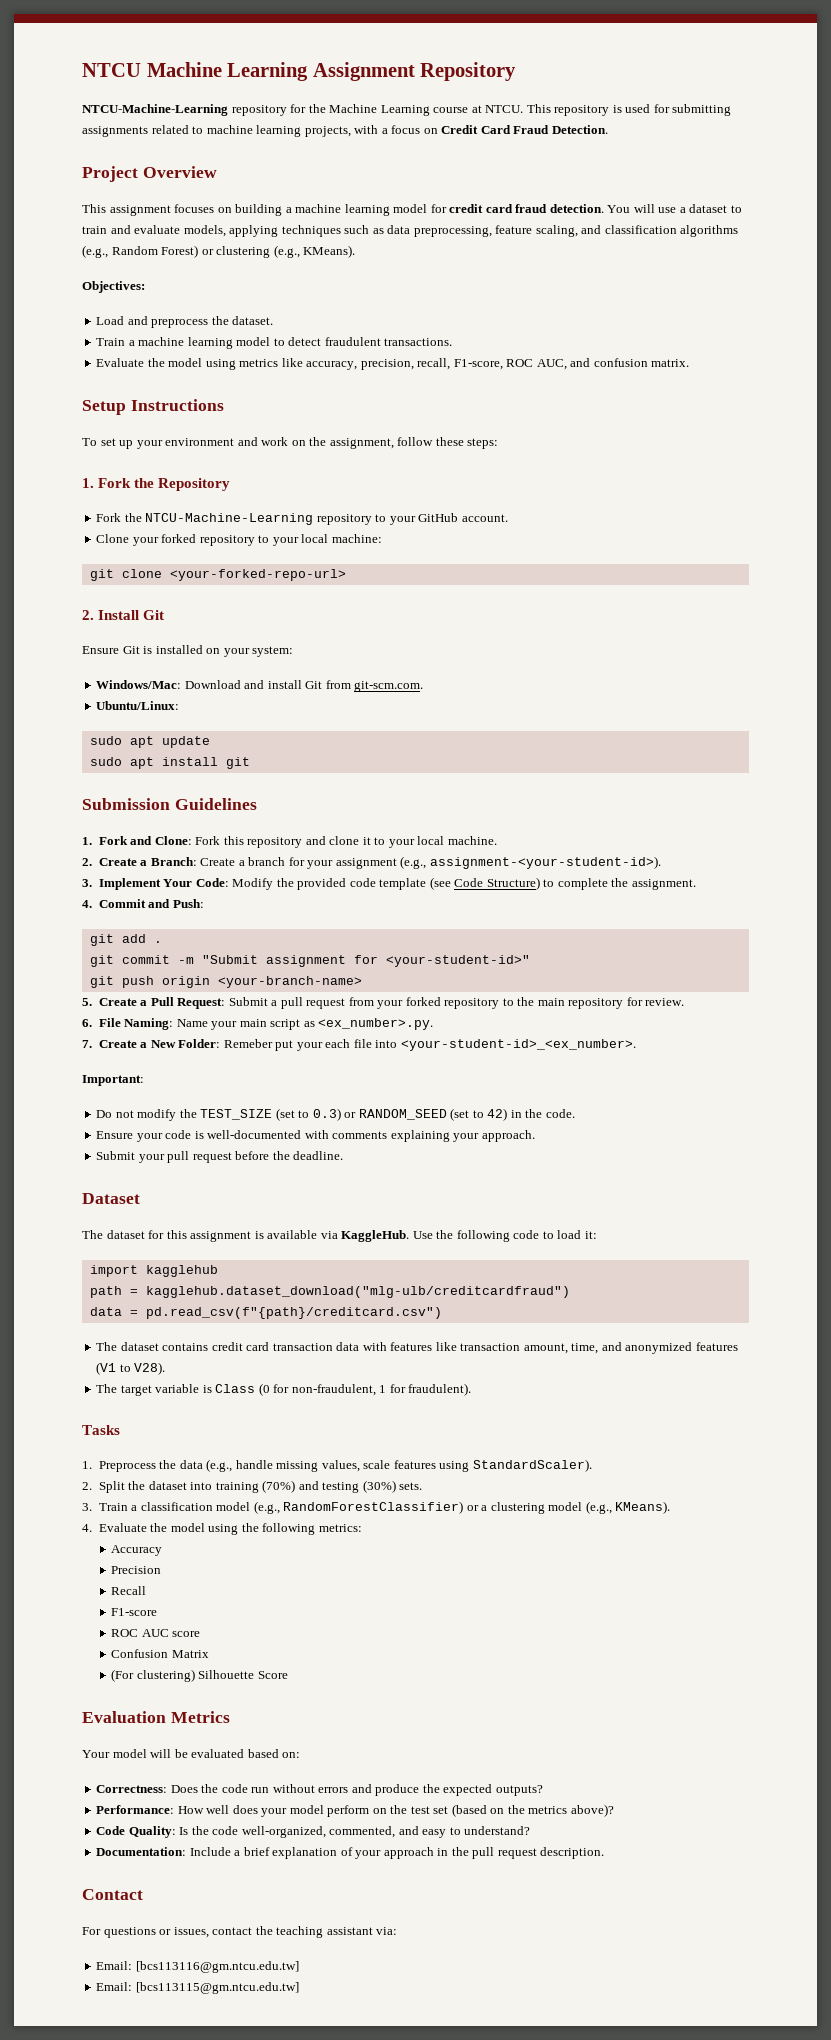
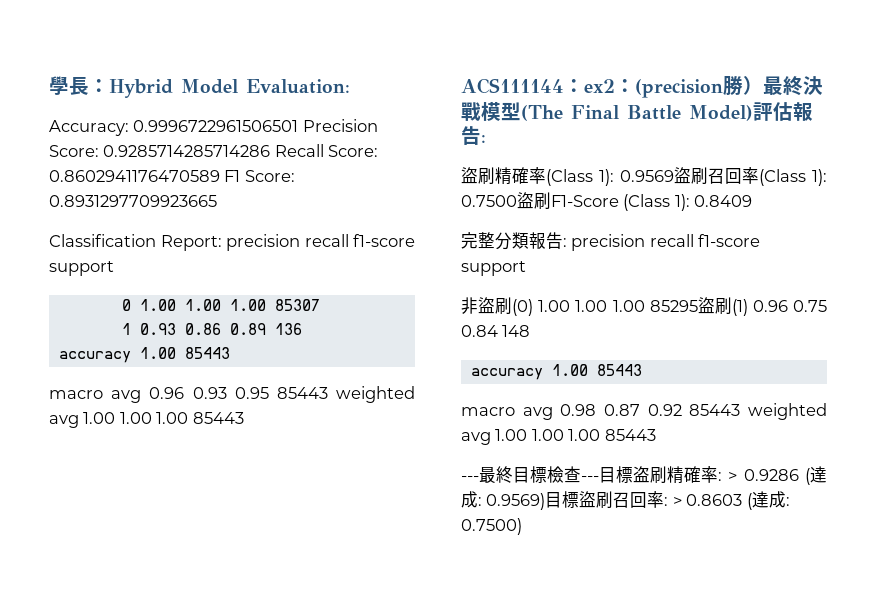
- NTCU Machine Learning Assignment Repository
- NTCU-Machine-Learning repository for the Machine Learning course at NTCU. This repository is used for submitting assignments related to machine learning projects, with a focus on Credit Card Fraud Detection.
- Project Overview
- This assignment focuses on building a machine learning model for credit card fraud detection. You will use a dataset to train and evaluate models, applying techniques such as data preprocessing, feature scaling, and classification algorithms (e.g., Random Forest) or clustering (e.g., KMeans).
- Objectives:
- Load and preprocess the dataset.
- Train a machine learning model to detect fraudulent transactions.
- Evaluate the model using metrics like accuracy, precision, recall, F1-score, ROC AUC, and confusion matrix.
- Setup Instructions
- To set up your environment and work on the assignment, follow these steps:
- 1. Fork the Repository
- Fork the NTCU-Machine-Learning repository to your GitHub account.
- Clone your forked repository to your local machine:
- git clone <your-forked-repo-url>
- 2. Install Git
- Ensure Git is installed on your system:
- Windows/Mac: Download and install Git from git-scm.com.
- Ubuntu/Linux:
- sudo apt update
- sudo apt install git
- Submission Guidelines
- 1. Fork and Clone: Fork this repository and clone it to your local machine.
- 2. Create a Branch: Create a branch for your assignment (e.g., assignment-<your-student-id>).
- 3. Implement Your Code: Modify the provided code template (see Code Structure) to complete the assignment.
- 4. Commit and Push:
- git add .
- git commit -m "Submit assignment for <your-student-id>"
- git push origin <your-branch-name>
- 5. Create a Pull Request: Submit a pull request from your forked repository to the main repository for review.
- 6. File Naming: Name your main script as <ex_number>.py.
- 7. Create a New Folder: Remeber put your each file into <your-student-id>_<ex_number>.
- Important:
- Do not modify the TEST_SIZE (set to 0.3) or RANDOM_SEED (set to 42) in the code.
- Ensure your code is well-documented with comments explaining your approach.
- Submit your pull request before the deadline.
- Dataset
- The dataset for this assignment is available via KaggleHub. Use the following code to load it:
- import kagglehub
- path = kagglehub.dataset_download("mlg-ulb/creditcardfraud")
- data = pd.read_csv(f"{path}/creditcard.csv")
- The dataset contains credit card transaction data with features like transaction amount, time, and anonymized features (V1 to V28).
- The target variable is Class (0 for non-fraudulent, 1 for fraudulent).
- Tasks
- 1. Preprocess the data (e.g., handle missing values, scale features using StandardScaler).
- 2. Split the dataset into training (70%) and testing (30%) sets.
- 3. Train a classification model (e.g., RandomForestClassifier) or a clustering model (e.g., KMeans).
- 4. Evaluate the model using the following metrics:
- Accuracy
- Precision
- Recall
- F1-score
- ROC AUC score
- Confusion Matrix
- (For clustering) Silhouette Score
- Evaluation Metrics
- Your model will be evaluated based on:
- Correctness: Does the code run without errors and produce the expected outputs?
- Performance: How well does your model perform on the test set (based on the metrics above)?
- Code Quality: Is the code well-organized, commented, and easy to understand?
- Documentation: Include a brief explanation of your approach in the pull request description.
- Contact
- For questions or issues, contact the teaching assistant via:
- Email: [bcs113116@gm.ntcu.edu.tw]
- Email: [bcs113115@gm.ntcu.edu.tw]
+ 學長：Hybrid Model Evaluation:
+ Accuracy: 0.9996722961506501 Precision Score: 0.9285714285714286 Recall Score: 0.8602941176470589 F1 Score: 0.8931297709923665
+ Classification Report: precision recall f1-score support
+ 0 1.00 1.00 1.00 85307
+ 1 0.93 0.86 0.89 136
+ accuracy 1.00 85443
+ macro avg 0.96 0.93 0.95 85443 weighted avg 1.00 1.00 1.00 85443
+ ACS111144：ex2：(precision勝）最終決戰模型(The Final Battle Model)評估報告:
+ 盜刷精確率(Class 1): 0.9569盜刷召回率(Class 1): 0.7500盜刷F1-Score (Class 1): 0.8409
+ 完整分類報告: precision recall f1-score support
+ 非盜刷(0) 1.00 1.00 1.00 85295盜刷(1) 0.96 0.75 0.84 148
+ accuracy 1.00 85443
+ macro avg 0.98 0.87 0.92 85443 weighted avg 1.00 1.00 1.00 85443
+ ---最終目標檢查---目標盗刷精確率: > 0.9286 (達成: 0.9569)目標盜刷召回率: > 0.8603 (達成: 0.7500)

